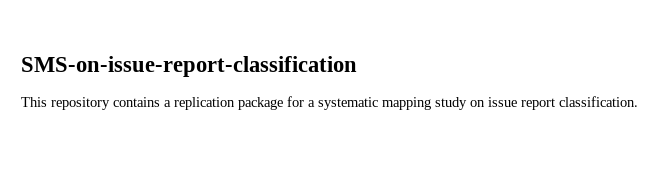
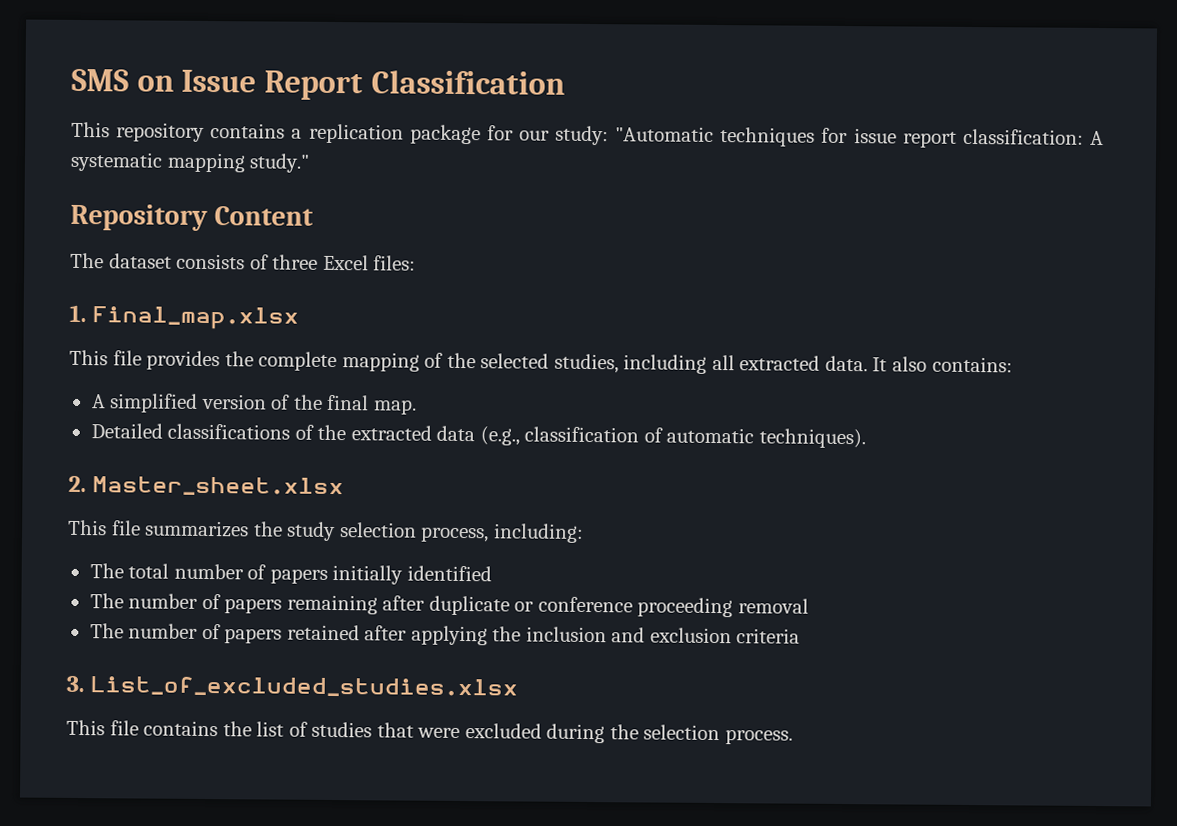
- SMS-on-issue-report-classification
+ SMS on Issue Report Classification
- This repository contains a replication package for a systematic mapping study on issue report classification.
+ This repository contains a replication package for our study: "Automatic techniques for issue report classification: A systematic mapping study."
+ Repository Content
+ The dataset consists of three Excel files:
+ 1. Final_map.xlsx
+ This file provides the complete mapping of the selected studies, including all extracted data. It also contains:
+ A simplified version of the final map.
+ Detailed classifications of the extracted data (e.g., classification of automatic techniques).
+ 2. Master_sheet.xlsx
+ This file summarizes the study selection process, including:
+ The total number of papers initially identified
+ The number of papers remaining after duplicate or conference proceeding removal
+ The number of papers retained after applying the inclusion and exclusion criteria
+ 3. List_of_excluded_studies.xlsx
+ This file contains the list of studies that were excluded during the selection process.

